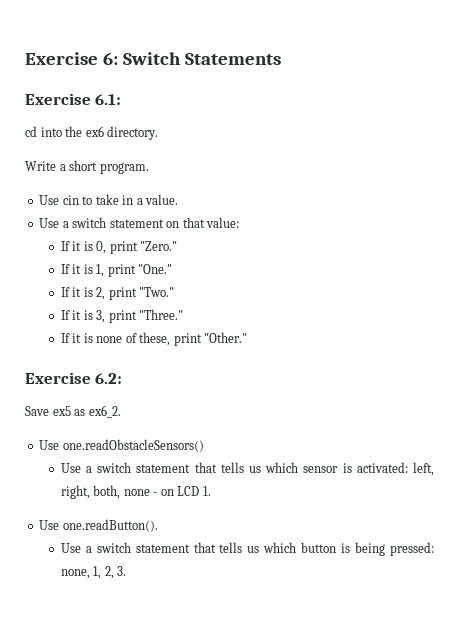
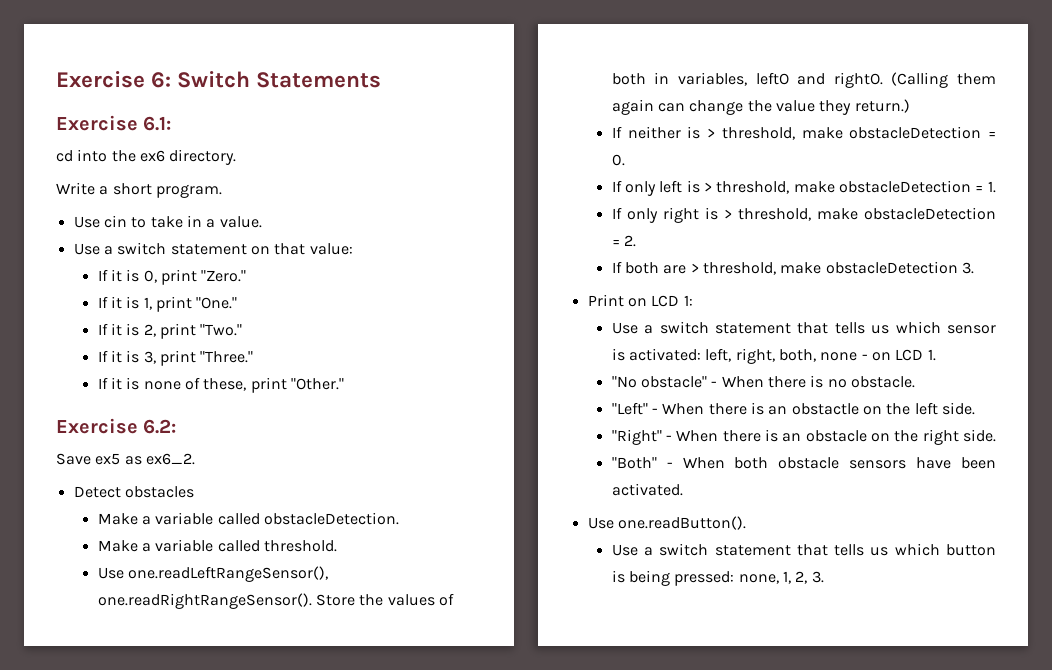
- Use one.readObstacleSensors()
+ Detect obstacles
+ Make a variable called obstacleDetection.
+ Make a variable called threshold.
+ Use one.readLeftRangeSensor(), one.readRightRangeSensor(). Store the values of both in variables, leftO and rightO. (Calling them again can change the value they return.)
+ If neither is > threshold, make obstacleDetection = 0.
+ If only left is > threshold, make obstacleDetection = 1.
+ If only right is > threshold, make obstacleDetection = 2.
+ If both are > threshold, make obstacleDetection 3.
+ Print on LCD 1:
+ "No obstacle" - When there is no obstacle.
+ "Left" - When there is an obstactle on the left side.
+ "Right" - When there is an obstacle on the right side.
+ "Both" - When both obstacle sensors have been activated.

